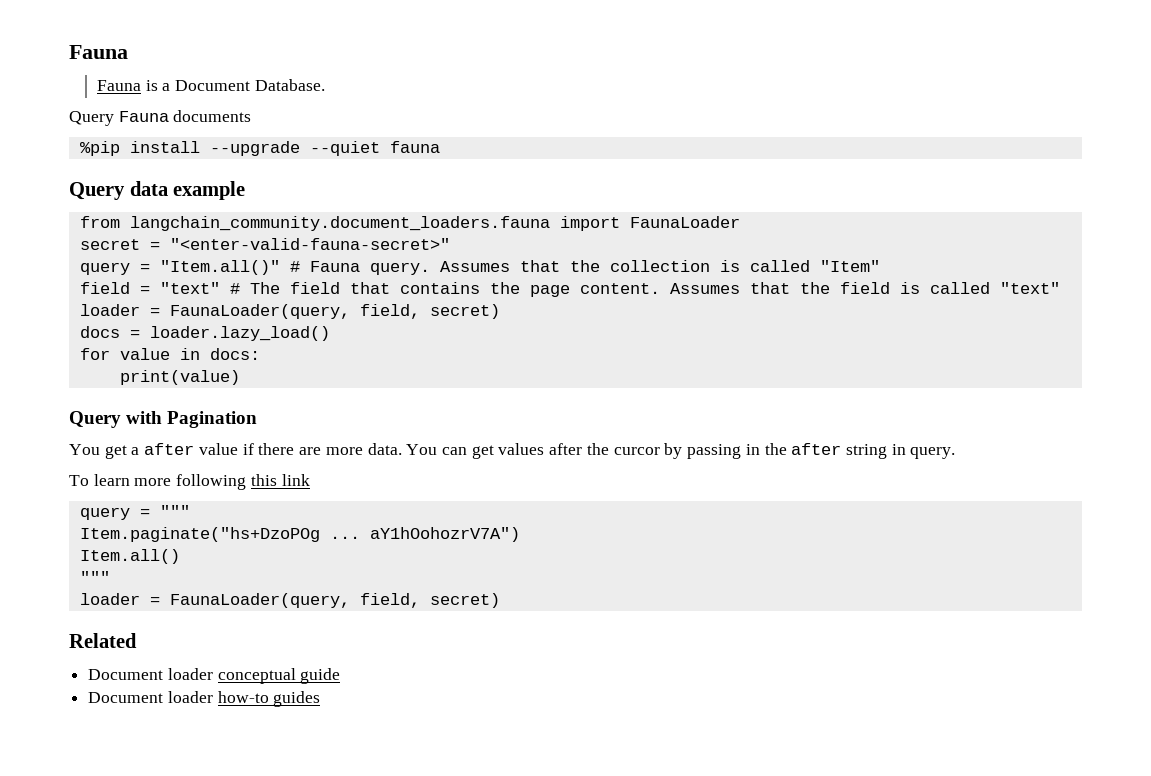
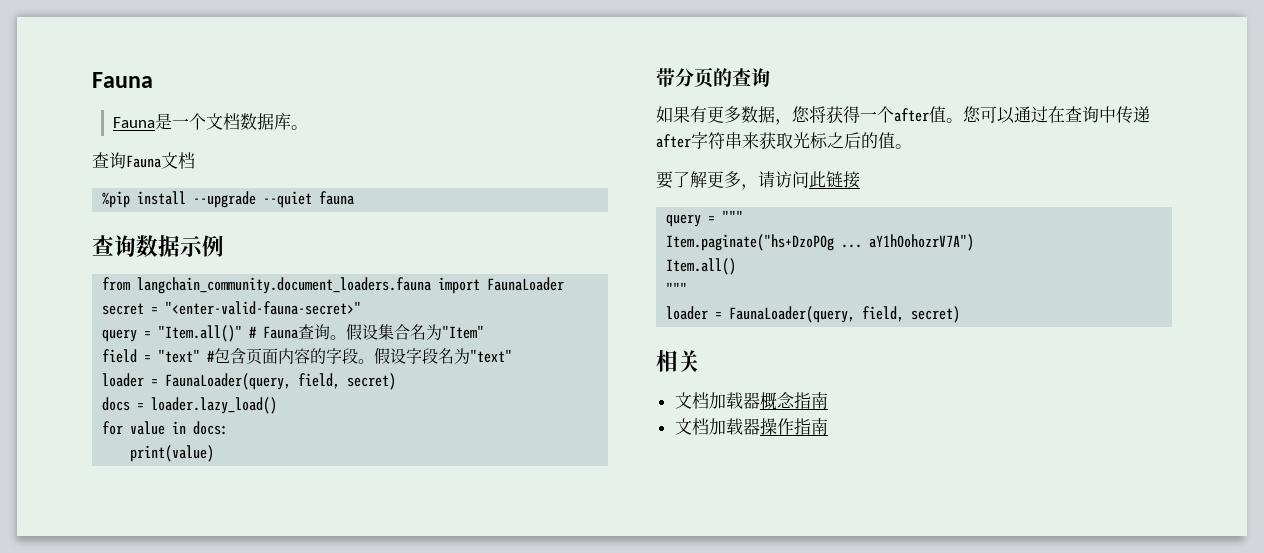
- Fauna is a Document Database.
- Query Fauna documents
+ Fauna是一个文档数据库。
+ 查询Fauna文档
- Query data example
+ 查询数据示例
- query = "Item.all()" # Fauna query. Assumes that the collection is called "Item"
+ query = "Item.all()" # Fauna查询。假设集合名为"Item"
- field = "text" # The field that contains the page content. Assumes that the field is called "text"
+ field = "text" #包含页面内容的字段。假设字段名为"text"
- Query with Pagination
- You get a after value if there are more data. You can get values after the curcor by passing in the after string in query.
- To learn more following this link
+ 带分页的查询
+ 如果有更多数据，您将获得一个after值。您可以通过在查询中传递after字符串来获取光标之后的值。
+ 要了解更多，请访问此链接
- Related
- Document loader conceptual guide
- Document loader how-to guides
+ 相关
+ 文档加载器概念指南
+ 文档加载器操作指南

